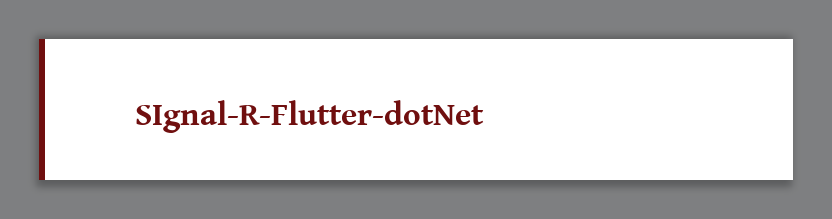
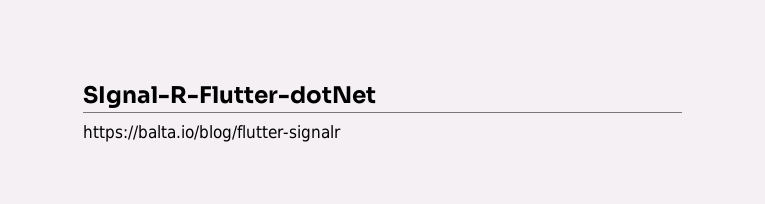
+ https://balta.io/blog/flutter-signalr

